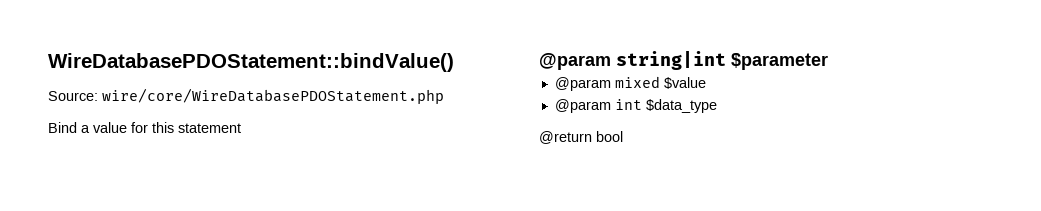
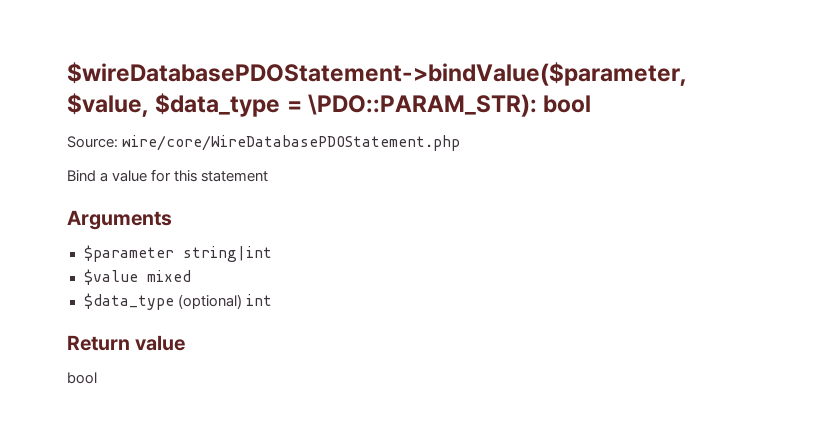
- WireDatabasePDOStatement::bindValue()
+ $wireDatabasePDOStatement->bindValue($parameter, $value, $data_type = \PDO::PARAM_STR): bool
- @param string|int $parameter
- @param mixed $value
- @param int $data_type
- @return bool
+ Arguments
+ $parameter string|int
+ $value mixed
+ $data_type (optional) int
+ Return value
+ bool

